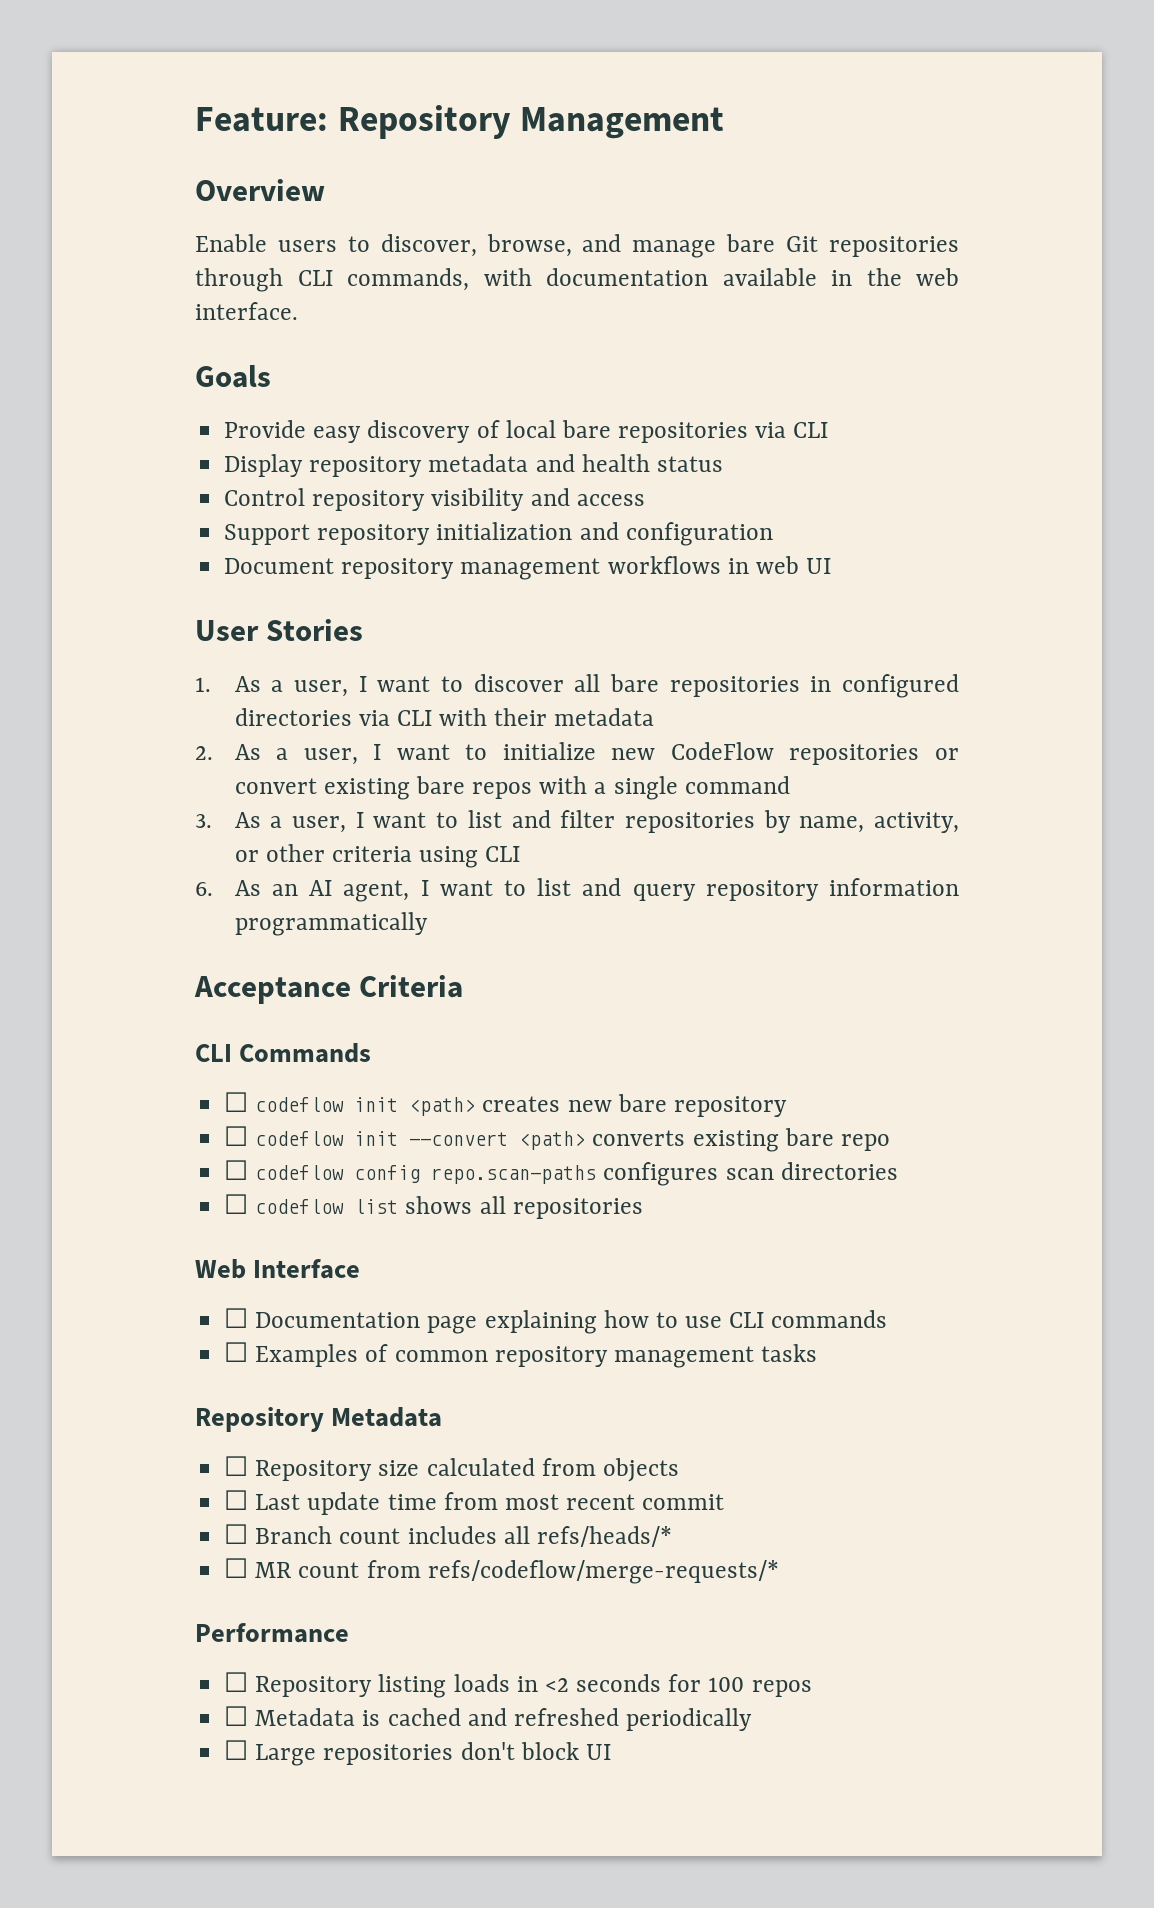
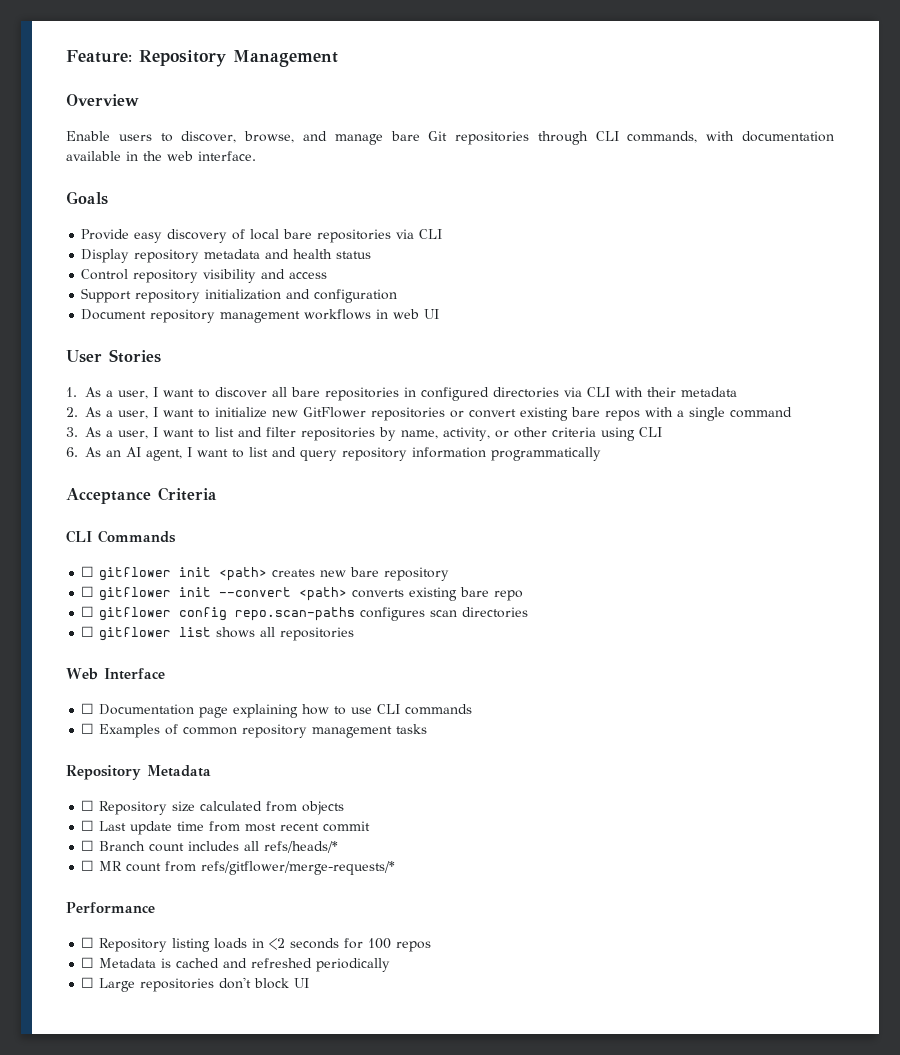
- 2. As a user, I want to initialize new CodeFlow repositories or convert existing bare repos with a single command
+ 2. As a user, I want to initialize new GitFlower repositories or convert existing bare repos with a single command
- ☐ codeflow init <path> creates new bare repository
+ ☐ gitflower init <path> creates new bare repository
- ☐ codeflow init --convert <path> converts existing bare repo
+ ☐ gitflower init --convert <path> converts existing bare repo
- ☐ codeflow config repo.scan-paths configures scan directories
+ ☐ gitflower config repo.scan-paths configures scan directories
- ☐ codeflow list shows all repositories
+ ☐ gitflower list shows all repositories
- ☐ MR count from refs/codeflow/merge-requests/*
+ ☐ MR count from refs/gitflower/merge-requests/*

